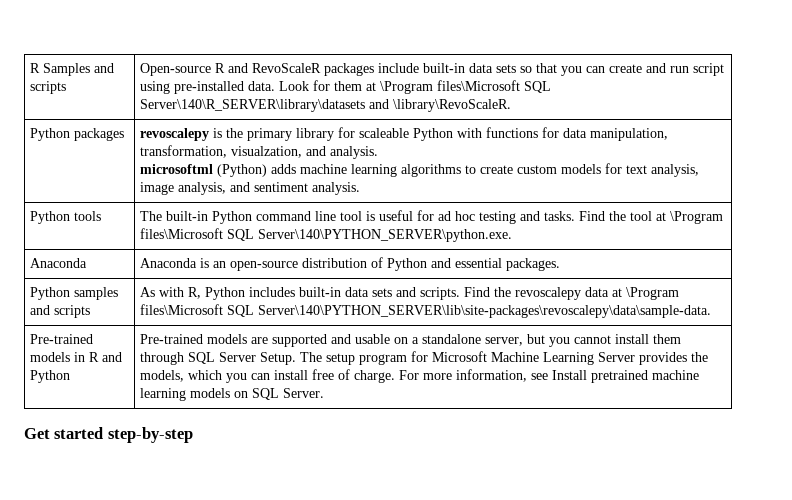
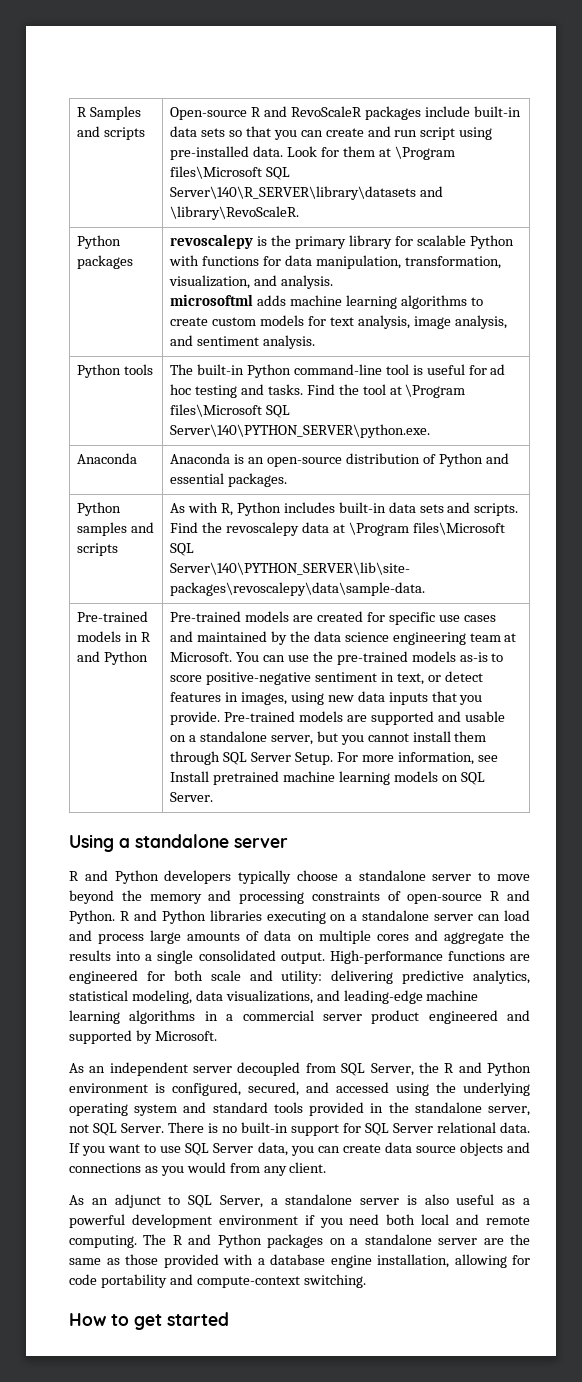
- Python packages | revoscalepy is the primary library for scaleable Python with functions for data manipulation, transformation, visualzation, and analysis.
- microsoftml (Python) adds machine learning algorithms to create custom models for text analysis, image analysis, and sentiment analysis.
+ Python packages | revoscalepy is the primary library for scalable Python with functions for data manipulation, transformation, visualization, and analysis.
+ microsoftml adds machine learning algorithms to create custom models for text analysis, image analysis, and sentiment analysis.
- Python tools | The built-in Python command line tool is useful for ad hoc testing and tasks. Find the tool at \Program files\Microsoft SQL Server\140\PYTHON_SERVER\python.exe.
+ Python tools | The built-in Python command-line tool is useful for ad hoc testing and tasks. Find the tool at \Program files\Microsoft SQL Server\140\PYTHON_SERVER\python.exe.
- Pre-trained models are supported and usable on a standalone server, but you cannot install them through SQL Server Setup.
+ Pre-trained models are created for specific use cases and maintained by the data science engineering team at Microsoft. You can use the pre-trained models as-is to score positive-negative sentiment in text, or detect features in images, using new data inputs that you provide. Pre-trained models are supported and usable on a standalone server, but you cannot install them through SQL Server Setup.
- The setup program for Microsoft Machine Learning Server provides the models, which you can install free of charge.
- Get started step-by-step
+ Using a standalone server
+ R and Python developers typically choose a standalone server to move beyond the memory and processing constraints of open-source R and Python. R and Python libraries executing on a standalone server can load and process large amounts of data on multiple cores and aggregate the results into a single consolidated output. High-performance functions are engineered for both scale and utility: delivering predictive analytics, statistical modeling, data visualizations, and leading-edge machine learning algorithms in a commercial server product engineered and supported by Microsoft.
+ As an independent server decoupled from SQL Server, the R and Python environment is configured, secured, and accessed using the underlying operating system and standard tools provided in the standalone server, not SQL Server. There is no built-in support for SQL Server relational data. If you want to use SQL Server data, you can create data source objects and connections as you would from any client.
+ As an adjunct to SQL Server, a standalone server is also useful as a powerful development environment if you need both local and remote computing. The R and Python packages on a standalone server are the same as those provided with a database engine installation, allowing for code portability and compute-context switching.
+ How to get started

